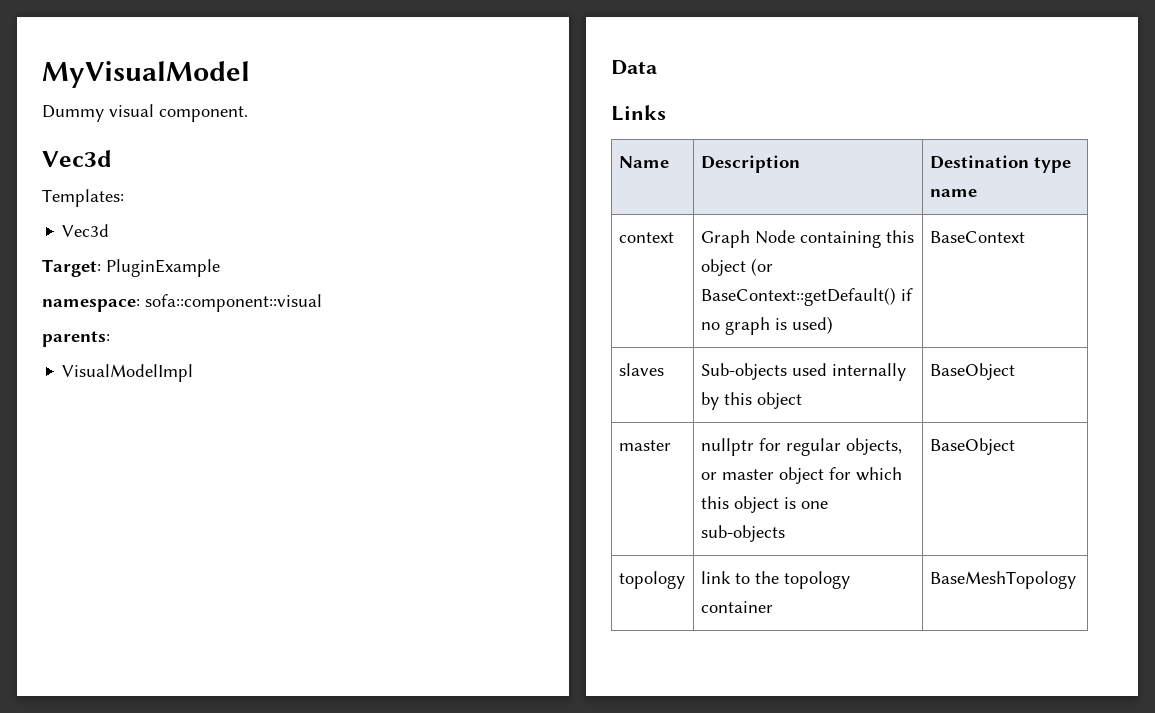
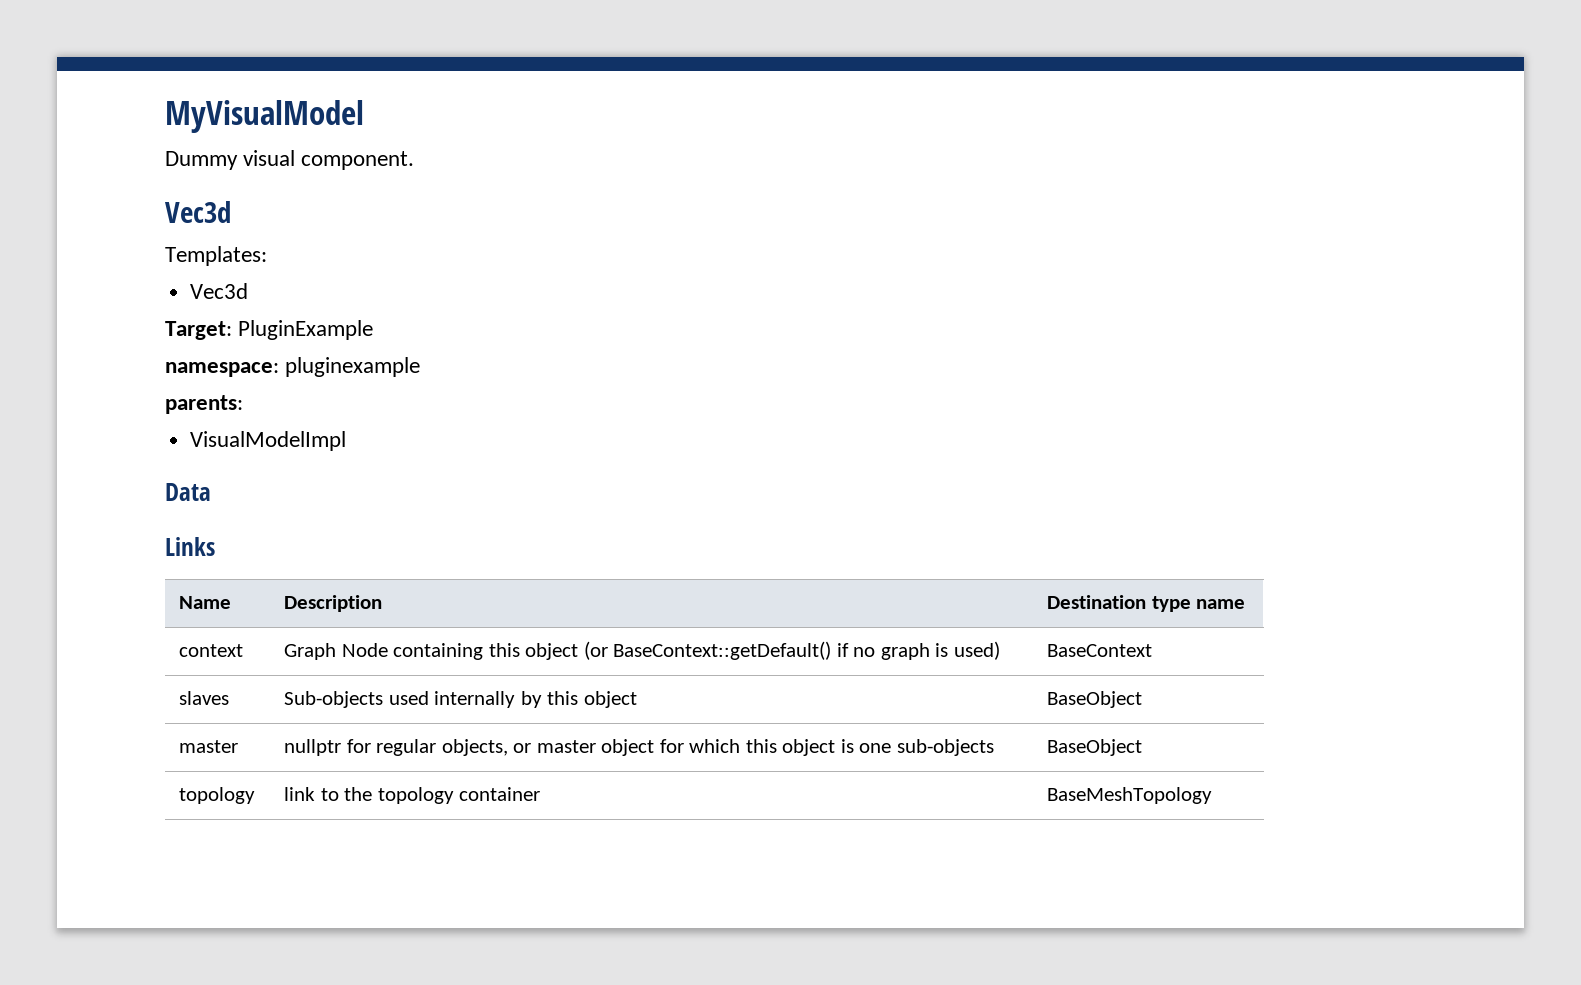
- namespace: sofa::component::visual
+ namespace: pluginexample

